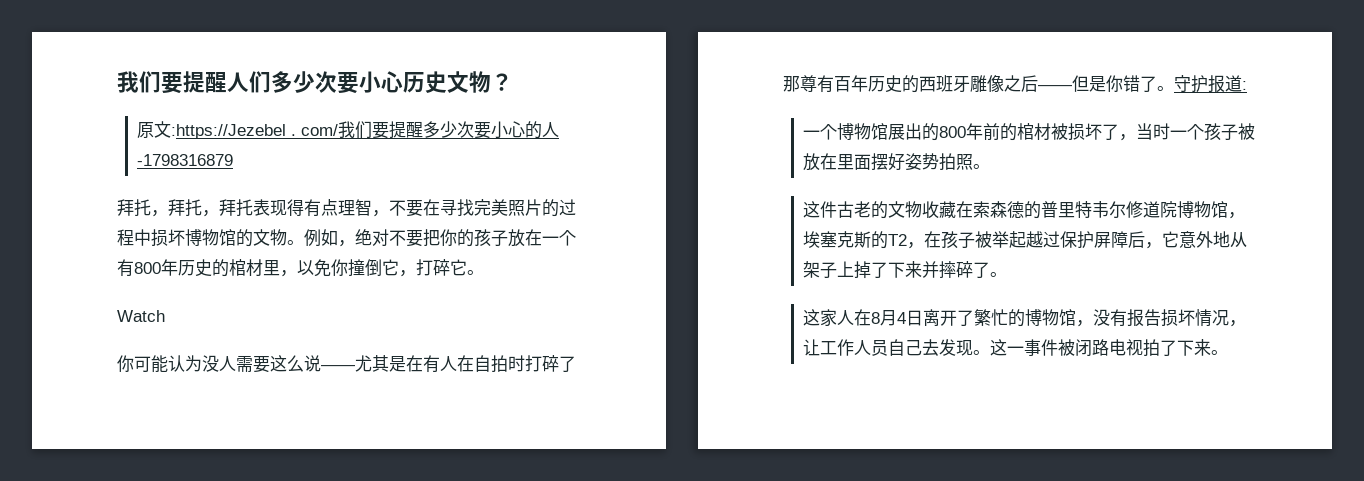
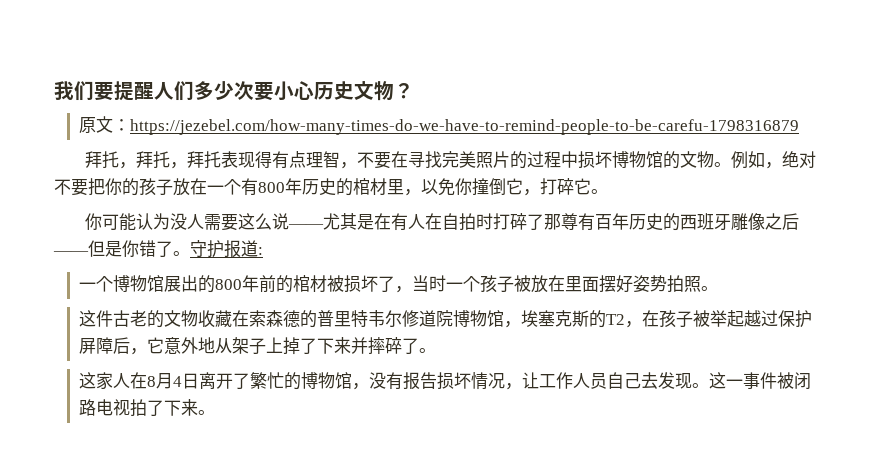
- 原文:https://Jezebel . com/我们要提醒多少次要小心的人-1798316879
+ 原文：https://jezebel.com/how-many-times-do-we-have-to-remind-people-to-be-carefu-1798316879
- Watch

